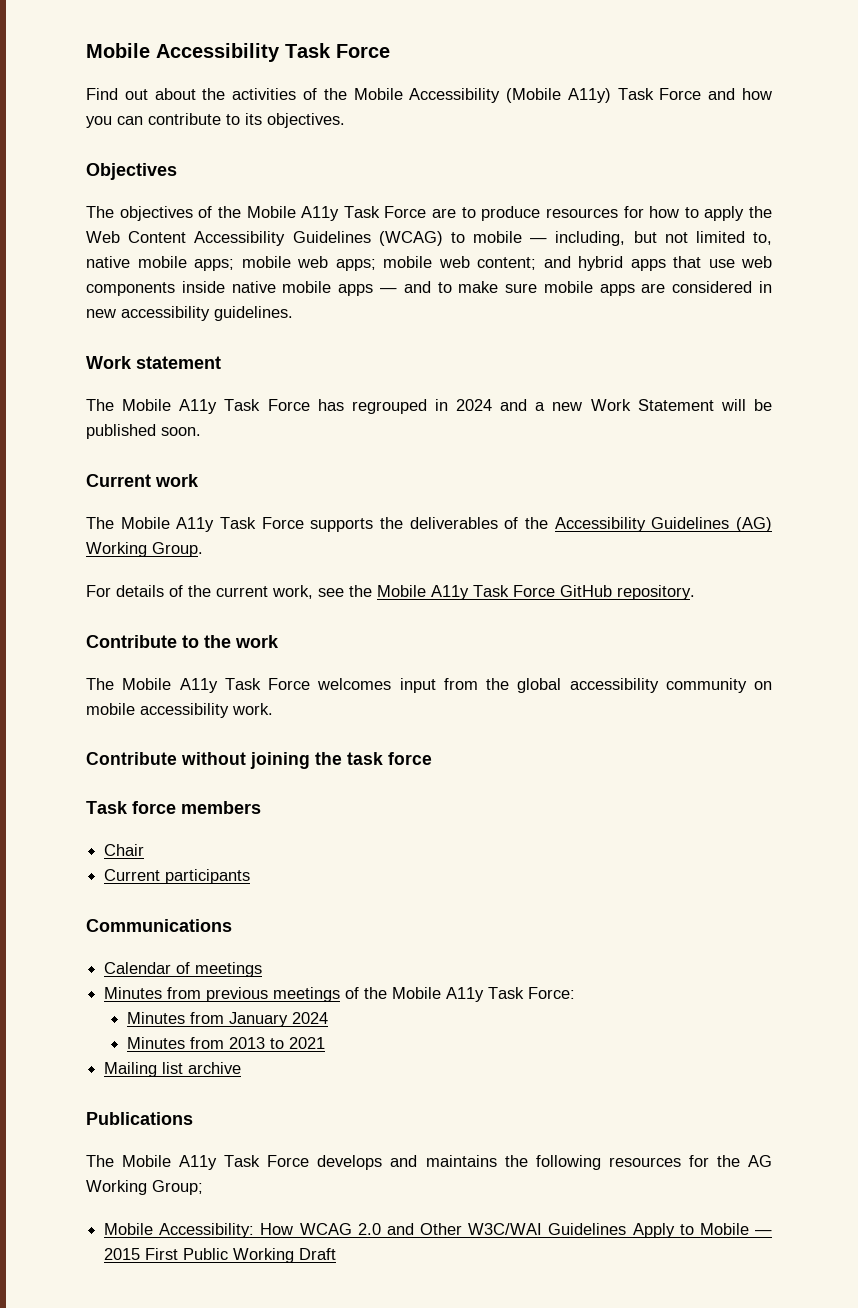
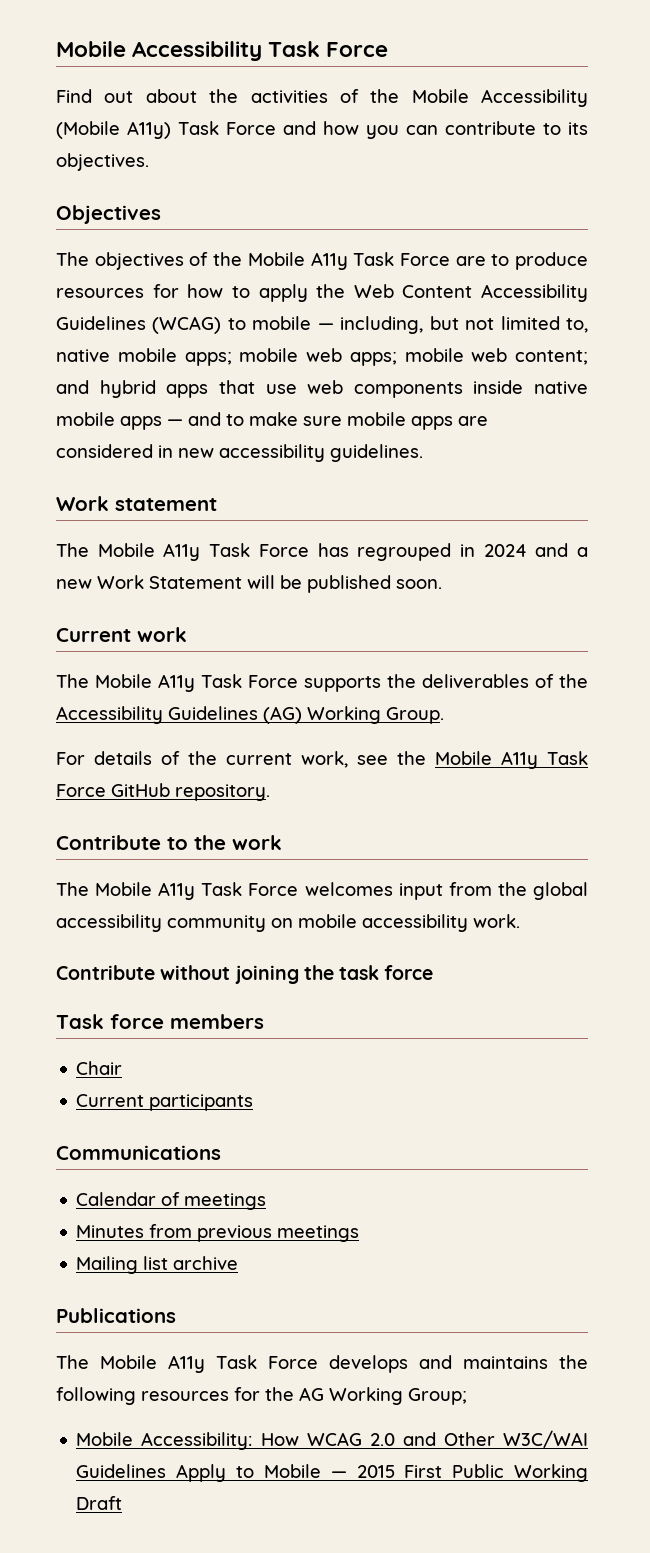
- Minutes from previous meetings of the Mobile A11y Task Force:
- Minutes from January 2024
- Minutes from 2013 to 2021
+ Minutes from previous meetings

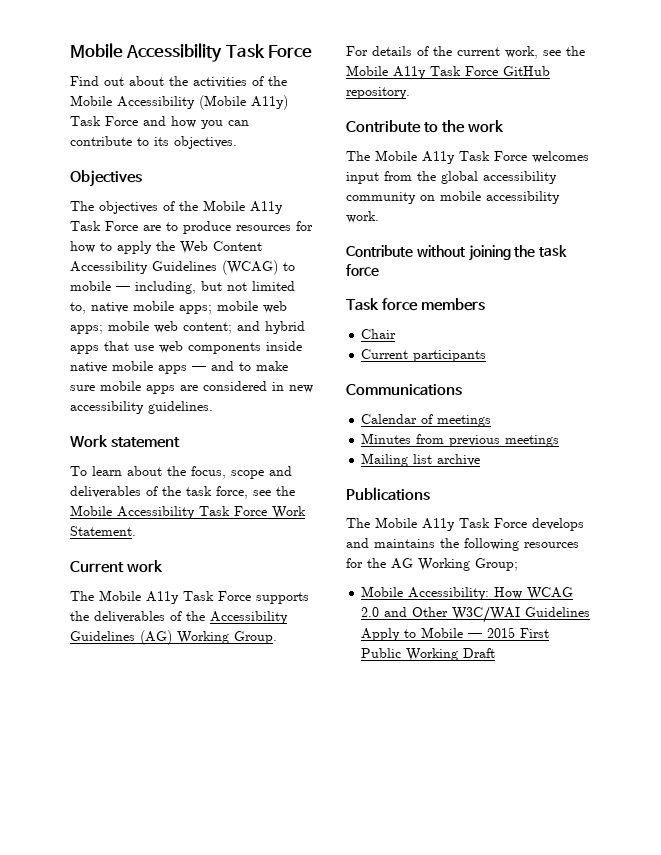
- The Mobile A11y Task Force has regrouped in 2024 and a new Work Statement will be published soon.
+ To learn about the focus, scope and deliverables of the task force, see the Mobile Accessibility Task Force Work Statement.

